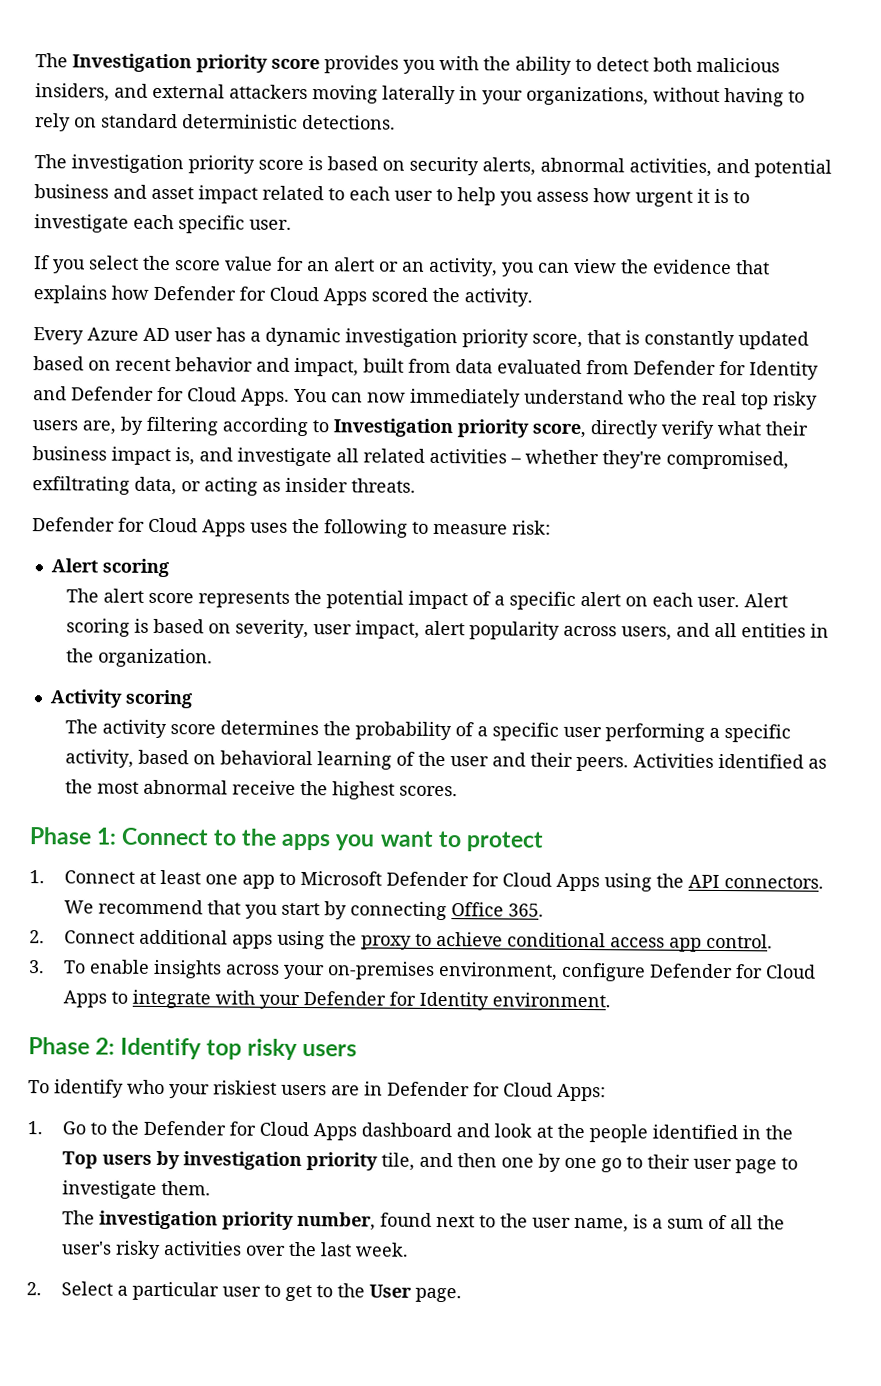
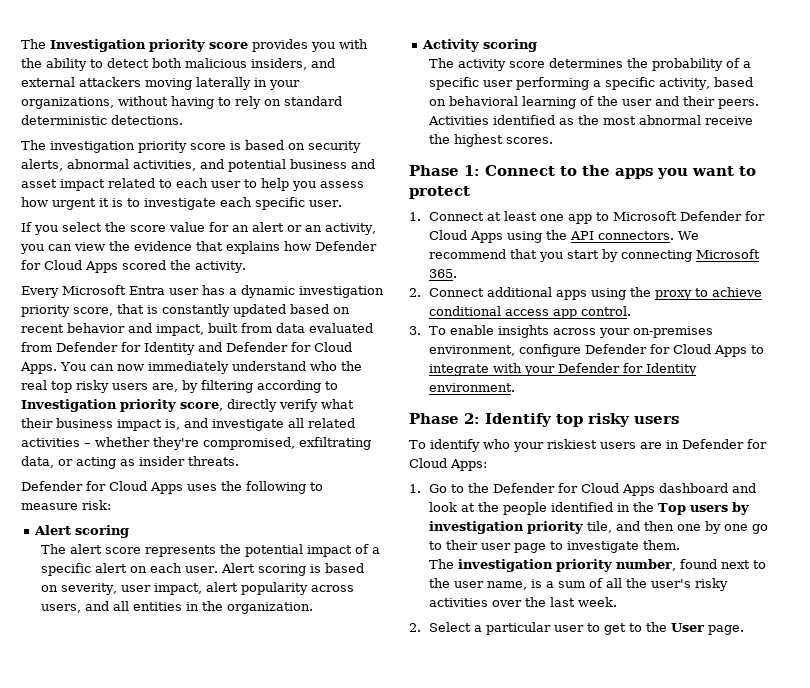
- Every Azure AD user has a dynamic investigation priority score, that is constantly updated based on recent behavior and impact, built from data evaluated from Defender for Identity and Defender for Cloud Apps.
+ Every Microsoft Entra user has a dynamic investigation priority score, that is constantly updated based on recent behavior and impact, built from data evaluated from Defender for Identity and Defender for Cloud Apps.
- We recommend that you start by connecting Office 365.
+ We recommend that you start by connecting Microsoft 365.

